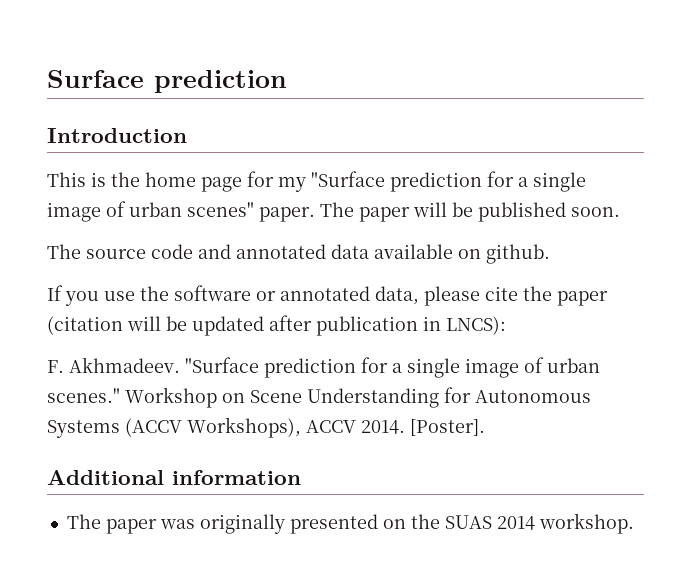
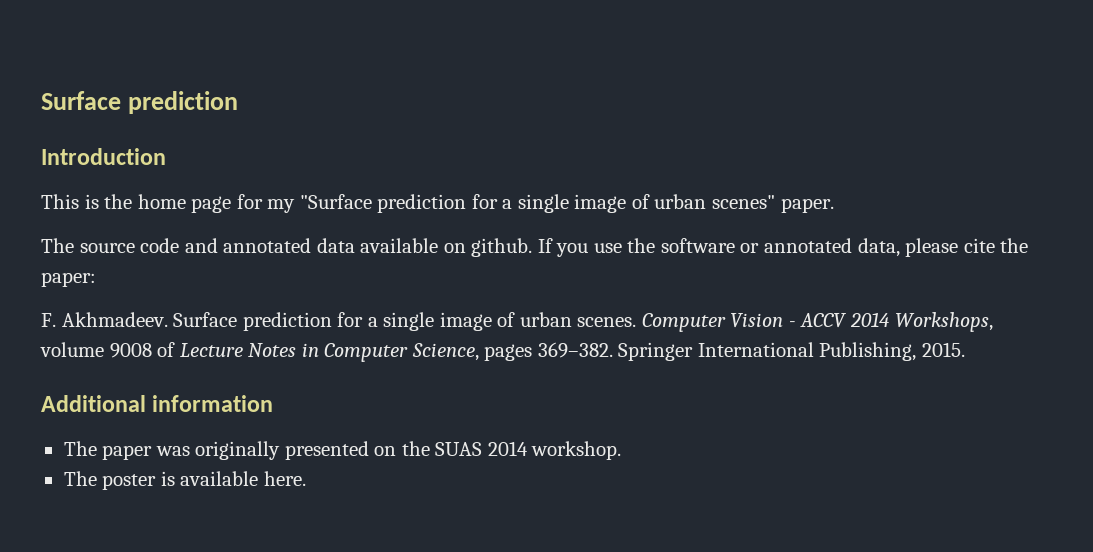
- The paper will be published soon.
- The source code and annotated data available on github.
- If you use the software or annotated data, please cite the paper (citation will be updated after publication in LNCS):
+ The source code and annotated data available on github. If you use the software or annotated data, please cite the paper:
- "Surface prediction for a single image of urban scenes." Workshop on Scene Understanding for Autonomous Systems (ACCV Workshops), ACCV 2014. [Poster].
+ Surface prediction for a single image of urban scenes. Computer Vision - ACCV 2014 Workshops, volume 9008 of Lecture Notes in Computer Science, pages 369–382. Springer International Publishing, 2015.
+ The poster is available here.

